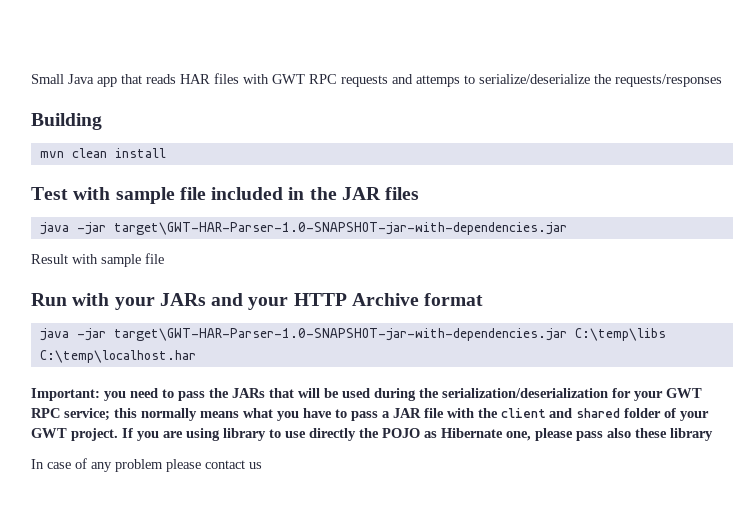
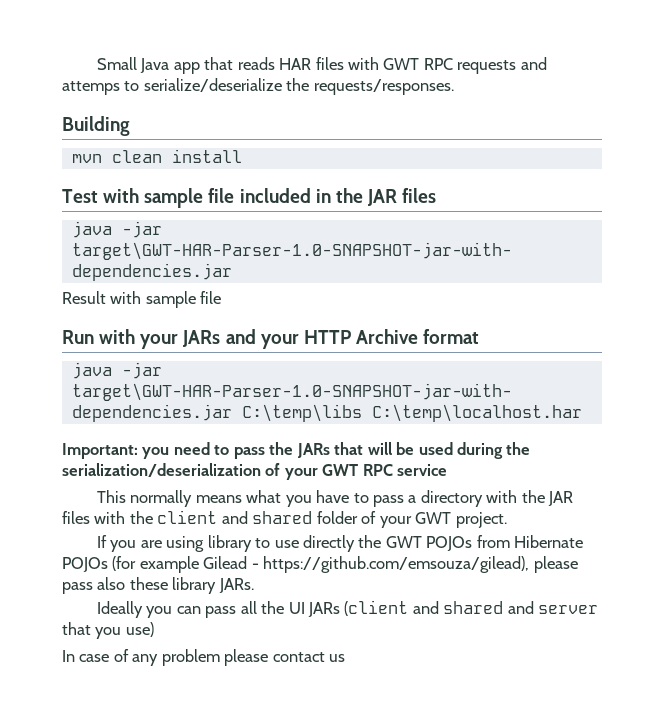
- Small Java app that reads HAR files with GWT RPC requests and attemps to serialize/deserialize the requests/responses
+ Small Java app that reads HAR files with GWT RPC requests and attemps to serialize/deserialize the requests/responses.
- Important: you need to pass the JARs that will be used during the serialization/deserialization for your GWT RPC service; this normally means what you have to pass a JAR file with the client and shared folder of your GWT project. If you are using library to use directly the POJO as Hibernate one, please pass also these library
+ Important: you need to pass the JARs that will be used during the serialization/deserialization of your GWT RPC service
+ This normally means what you have to pass a directory with the JAR files with the client and shared folder of your GWT project.
+ If you are using library to use directly the GWT POJOs from Hibernate POJOs (for example Gilead - https://github.com/emsouza/gilead), please pass also these library JARs.
+ Ideally you can pass all the UI JARs (client and shared and server that you use)

